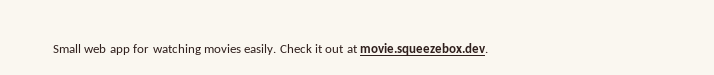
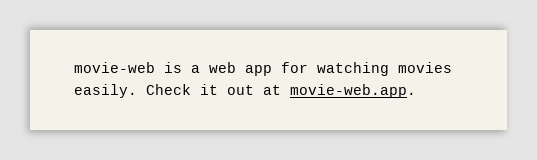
- Small web app for watching movies easily.
+ movie-web is a web app for watching movies easily.
- Check it out at movie.squeezebox.dev.
+ Check it out at movie-web.app.

